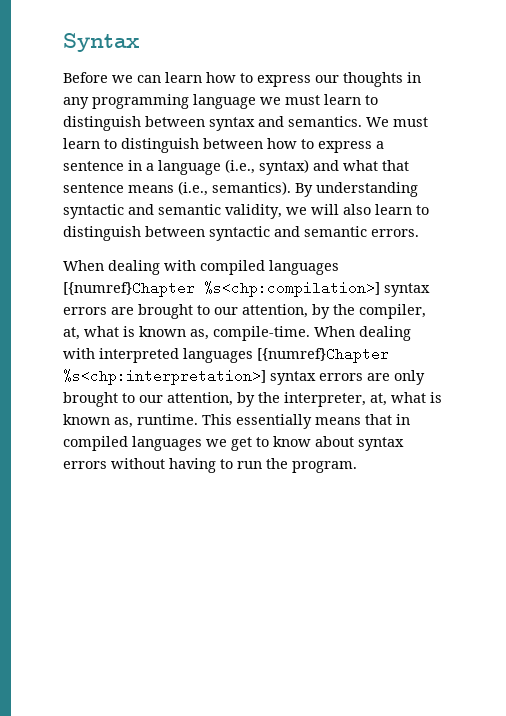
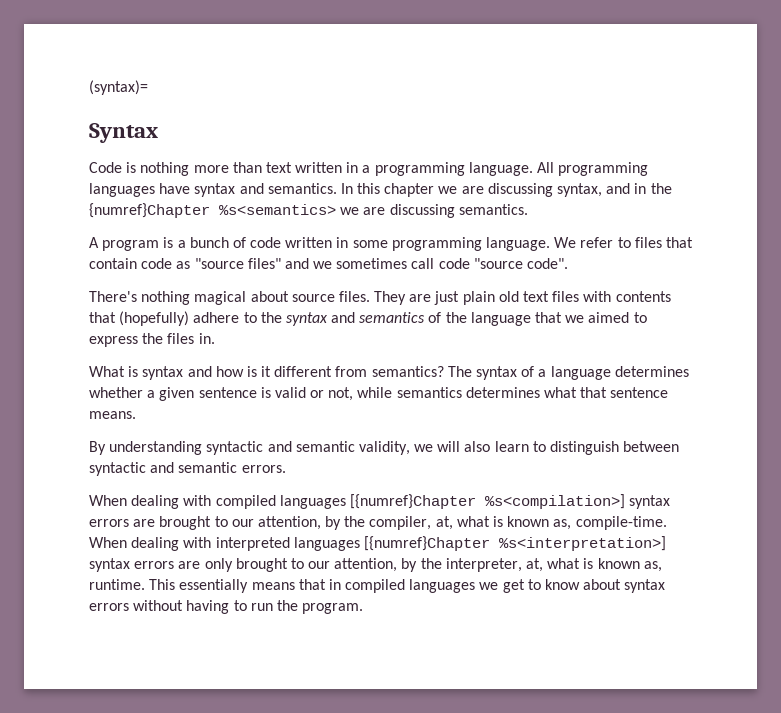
+ (syntax)=
- Before we can learn how to express our thoughts in any programming language we must learn to distinguish between syntax and semantics. We must learn to distinguish between how to express a sentence in a language (i.e., syntax) and what that sentence means (i.e., semantics). By understanding syntactic and semantic validity, we will also learn to distinguish between syntactic and semantic errors.
+ Code is nothing more than text written in a programming language. All programming languages have syntax and semantics. In this chapter we are discussing syntax, and in the {numref}Chapter %s<semantics> we are discussing semantics.
+ A program is a bunch of code written in some programming language. We refer to files that contain code as "source files" and we sometimes call code "source code".
+ There's nothing magical about source files. They are just plain old text files with contents that (hopefully) adhere to the syntax and semantics of the language that we aimed to express the files in.
+ What is syntax and how is it different from semantics? The syntax of a language determines whether a given sentence is valid or not, while semantics determines what that sentence means.
+ By understanding syntactic and semantic validity, we will also learn to distinguish between syntactic and semantic errors.
- When dealing with compiled languages [{numref}Chapter %s<chp:compilation>] syntax errors are brought to our attention, by the compiler, at, what is known as, compile-time.
+ When dealing with compiled languages [{numref}Chapter %s<compilation>] syntax errors are brought to our attention, by the compiler, at, what is known as, compile-time.
- When dealing with interpreted languages [{numref}Chapter %s<chp:interpretation>] syntax errors are only brought to our attention, by the interpreter, at, what is known as, runtime.
+ When dealing with interpreted languages [{numref}Chapter %s<interpretation>] syntax errors are only brought to our attention, by the interpreter, at, what is known as, runtime.

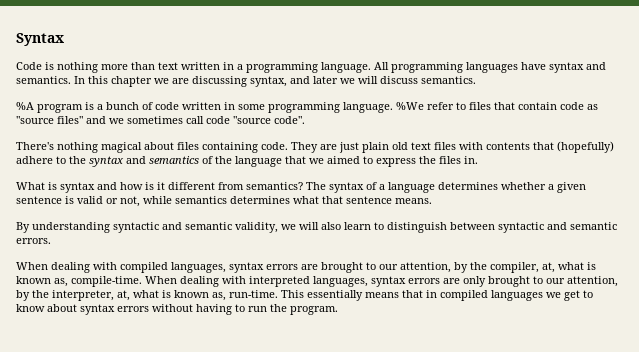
- (syntax)=
- In this chapter we are discussing syntax, and in the {numref}Chapter %s<semantics> we are discussing semantics.
+ In this chapter we are discussing syntax, and later we will discuss semantics.
- A program is a bunch of code written in some programming language.
+ %A program is a bunch of code written in some programming language.
- We refer to files that contain code as "source files" and we sometimes call code "source code".
+ %We refer to files that contain code as "source files" and we sometimes call code "source code".
- There's nothing magical about source files.
+ There's nothing magical about files containing code.
- When dealing with compiled languages [{numref}Chapter %s<compilation>] syntax errors are brought to our attention, by the compiler, at, what is known as, compile-time.
+ When dealing with compiled languages, syntax errors are brought to our attention, by the compiler, at, what is known as, compile-time.
- When dealing with interpreted languages [{numref}Chapter %s<interpretation>] syntax errors are only brought to our attention, by the interpreter, at, what is known as, runtime.
+ When dealing with interpreted languages, syntax errors are only brought to our attention, by the interpreter, at, what is known as, run-time.

